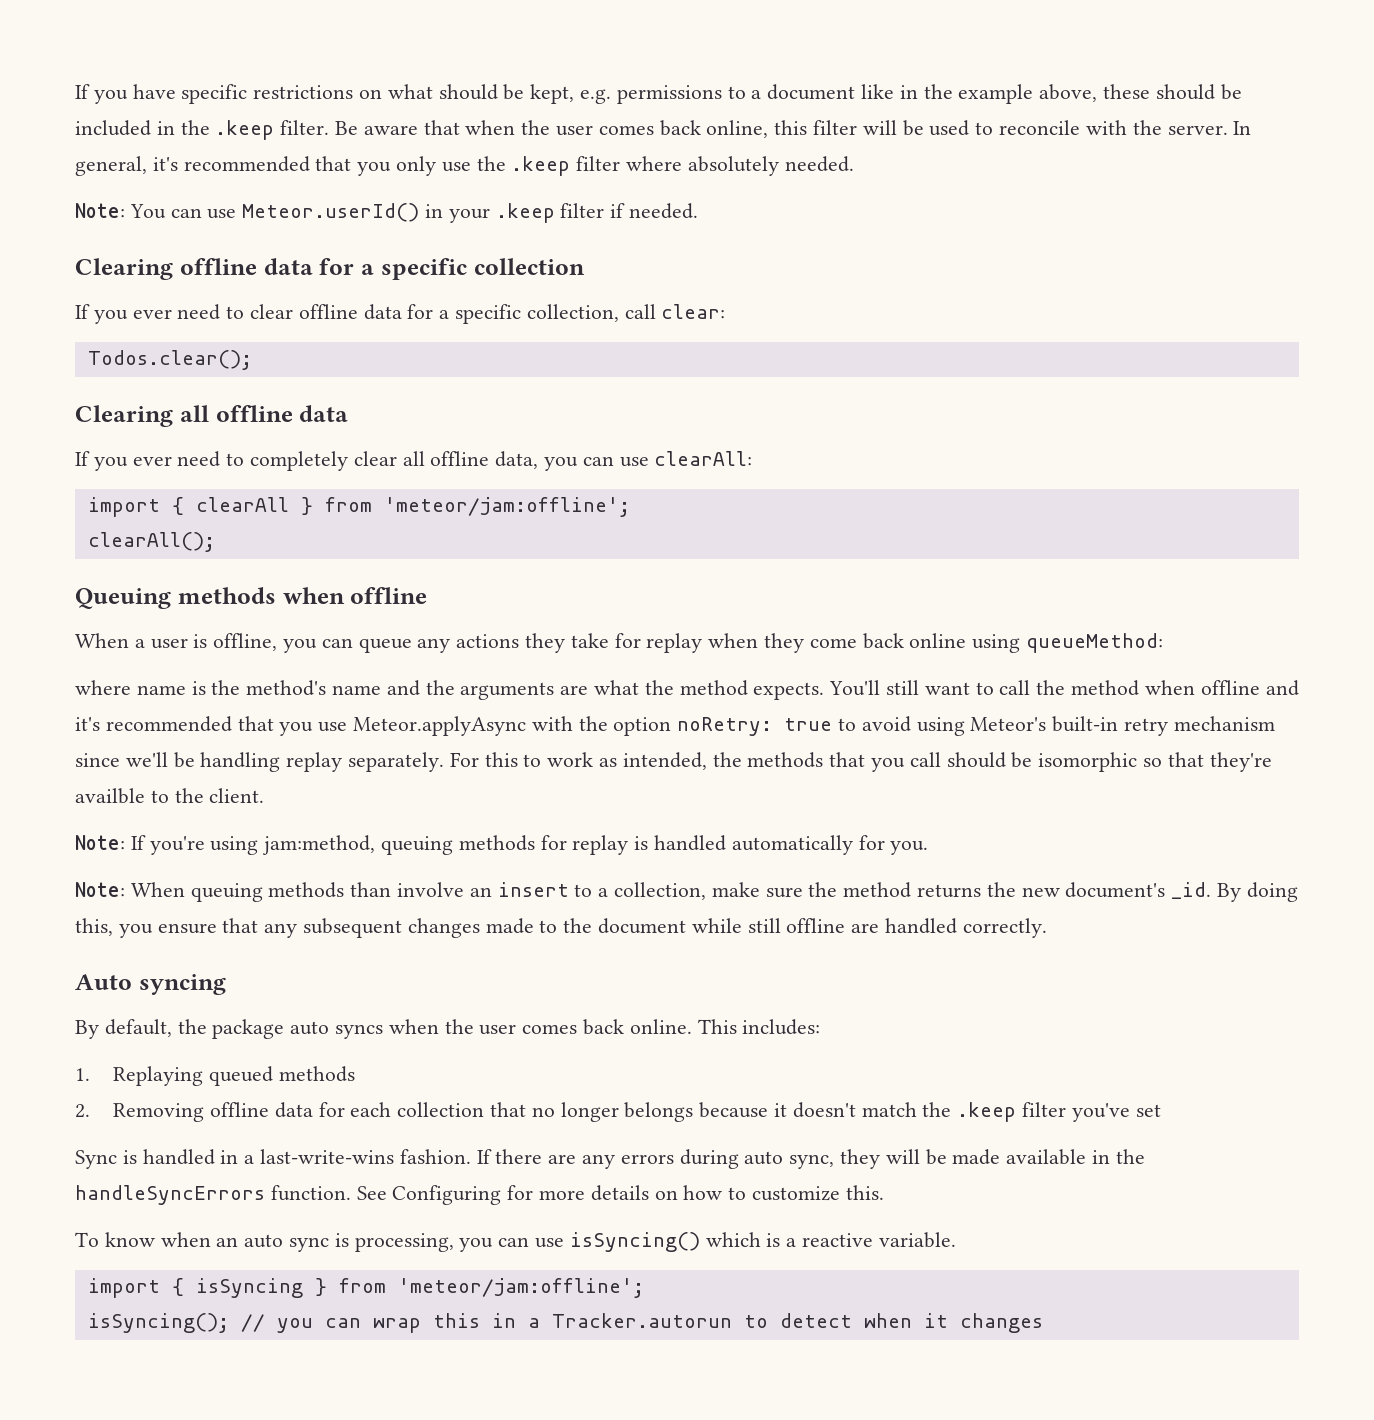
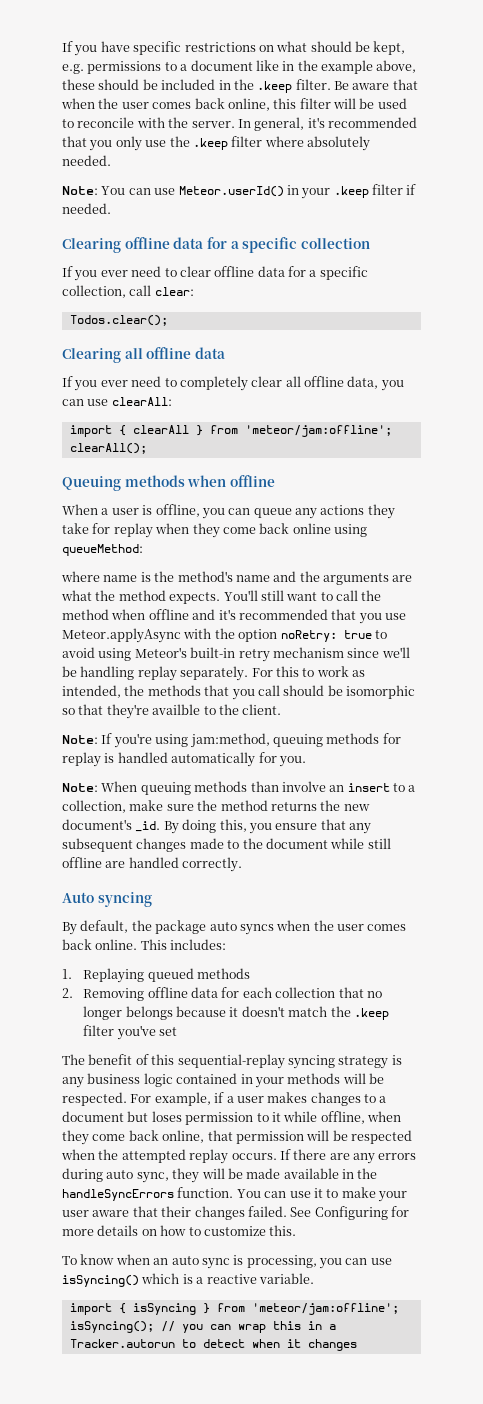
- Sync is handled in a last-write-wins fashion.
+ The benefit of this sequential-replay syncing strategy is any business logic contained in your methods will be respected. For example, if a user makes changes to a document but loses permission to it while offline, when they come back online, that permission will be respected when the attempted replay occurs.
+ You can use it to make your user aware that their changes failed.

